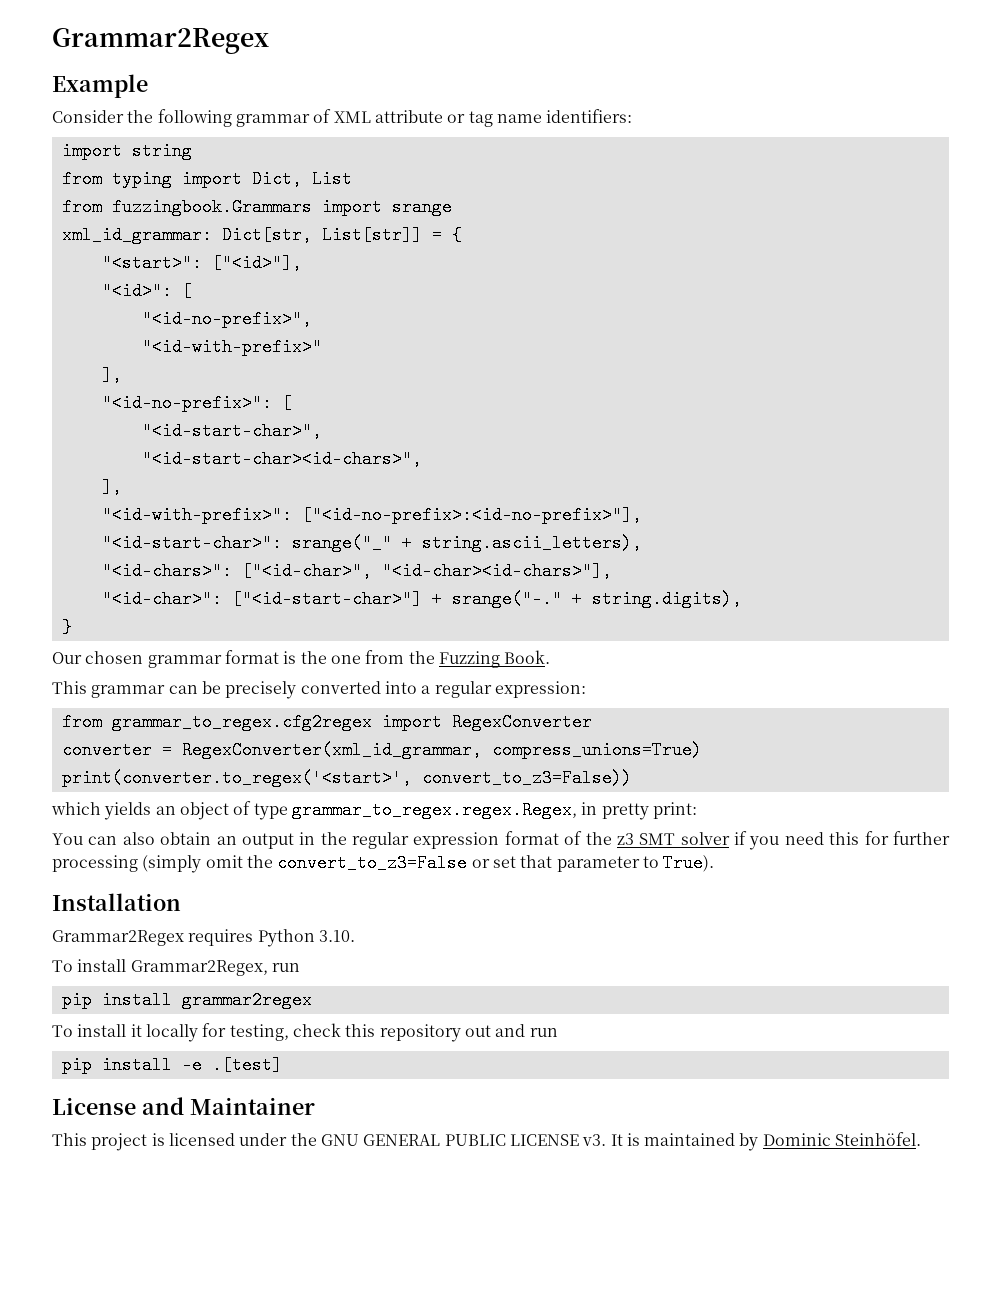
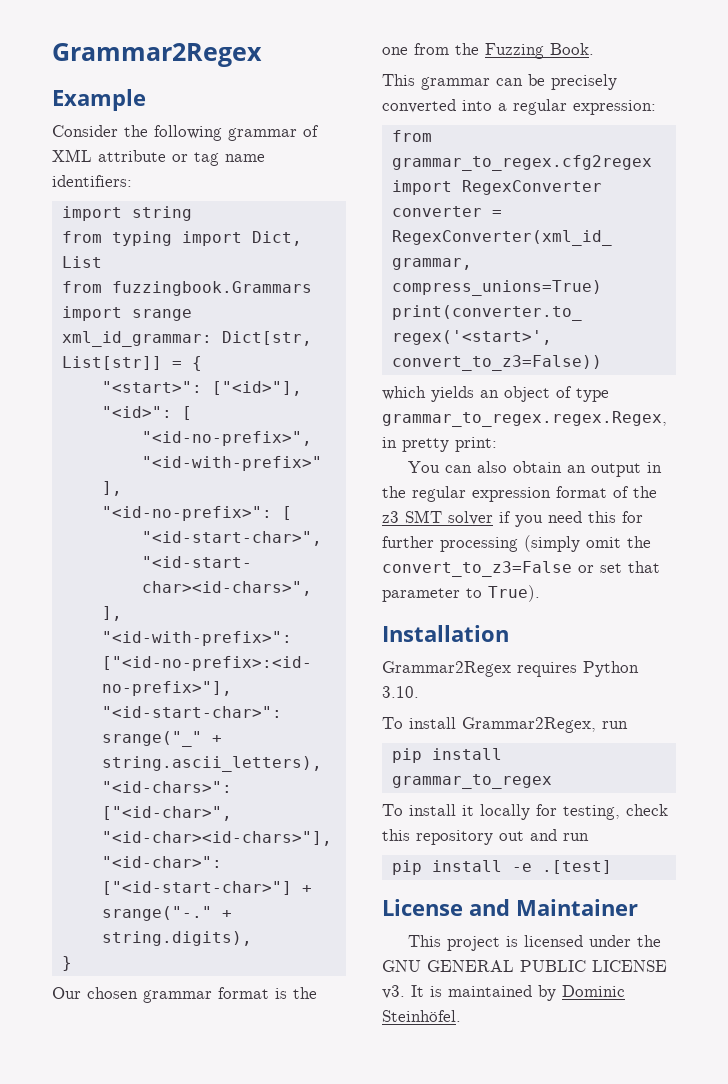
- pip install grammar2regex
+ pip install grammar_to_regex

